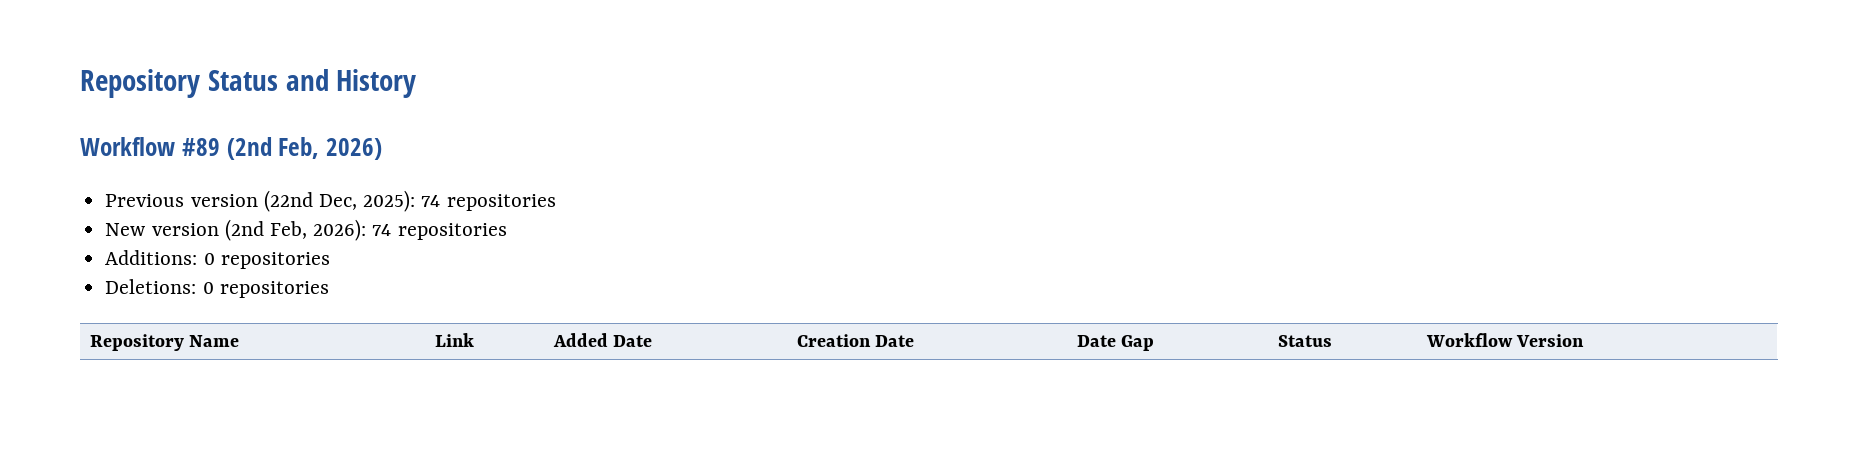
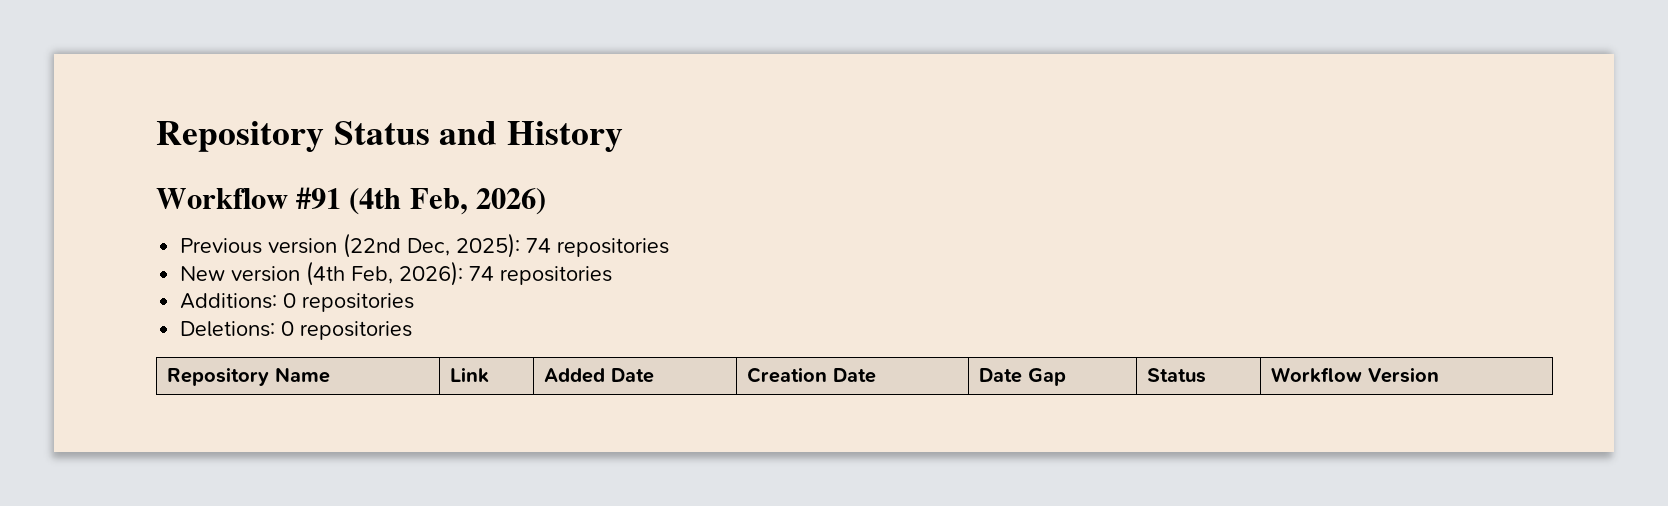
- Workflow #89 (2nd Feb, 2026)
+ Workflow #91 (4th Feb, 2026)
- New version (2nd Feb, 2026): 74 repositories
+ New version (4th Feb, 2026): 74 repositories

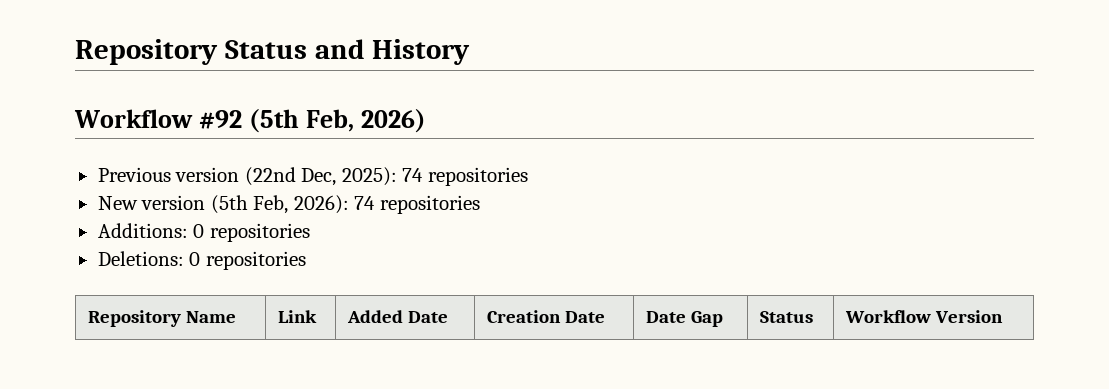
- Workflow #91 (4th Feb, 2026)
+ Workflow #92 (5th Feb, 2026)
- New version (4th Feb, 2026): 74 repositories
+ New version (5th Feb, 2026): 74 repositories

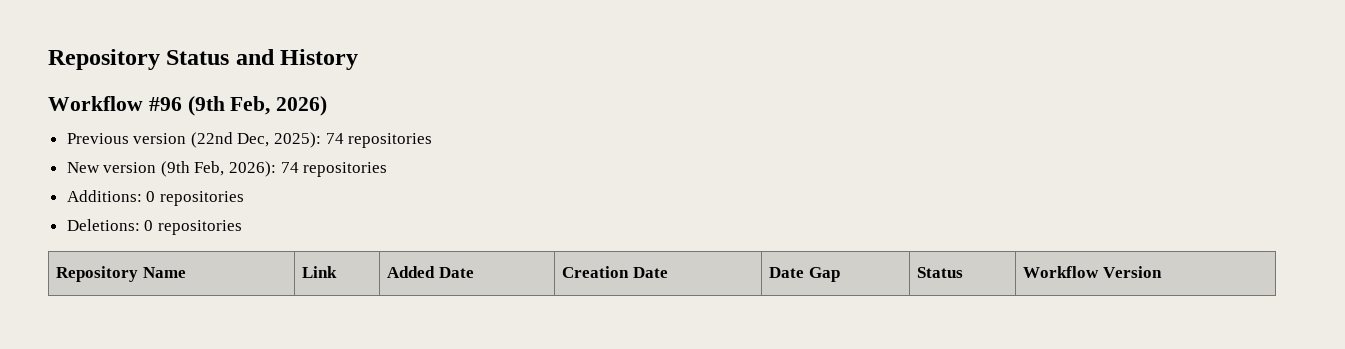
- Workflow #92 (5th Feb, 2026)
+ Workflow #96 (9th Feb, 2026)
- New version (5th Feb, 2026): 74 repositories
+ New version (9th Feb, 2026): 74 repositories

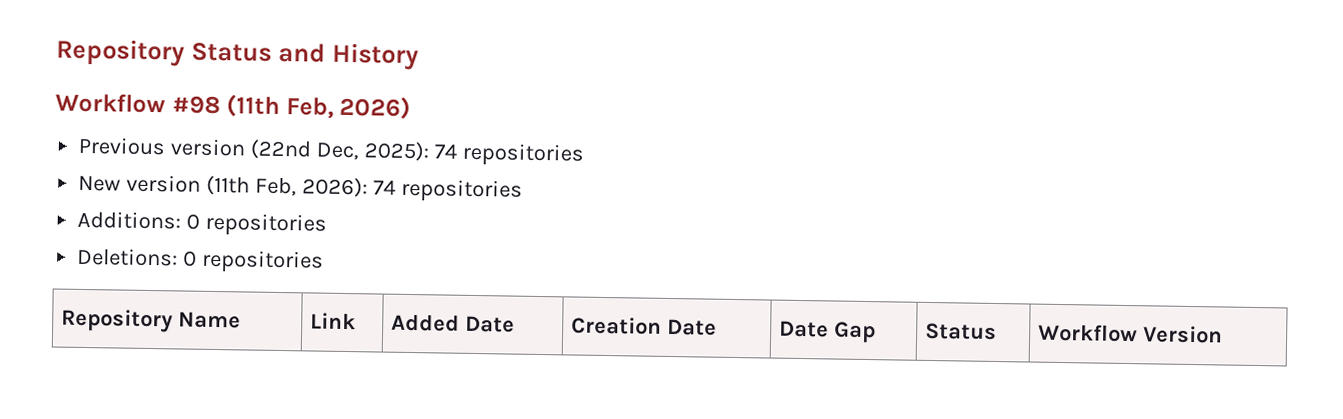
- Workflow #96 (9th Feb, 2026)
+ Workflow #98 (11th Feb, 2026)
- New version (9th Feb, 2026): 74 repositories
+ New version (11th Feb, 2026): 74 repositories

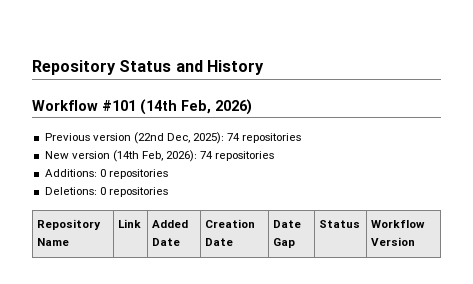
- Workflow #98 (11th Feb, 2026)
+ Workflow #101 (14th Feb, 2026)
- New version (11th Feb, 2026): 74 repositories
+ New version (14th Feb, 2026): 74 repositories

